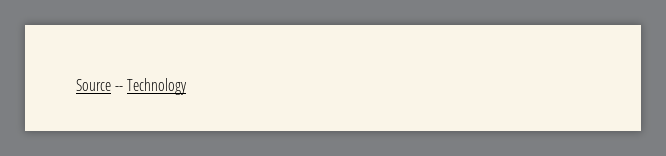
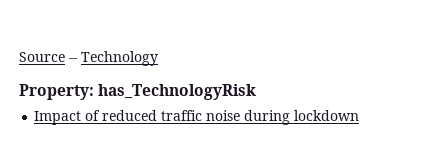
+ Property: has_TechnologyRisk
+ Impact of reduced traffic noise during lockdown

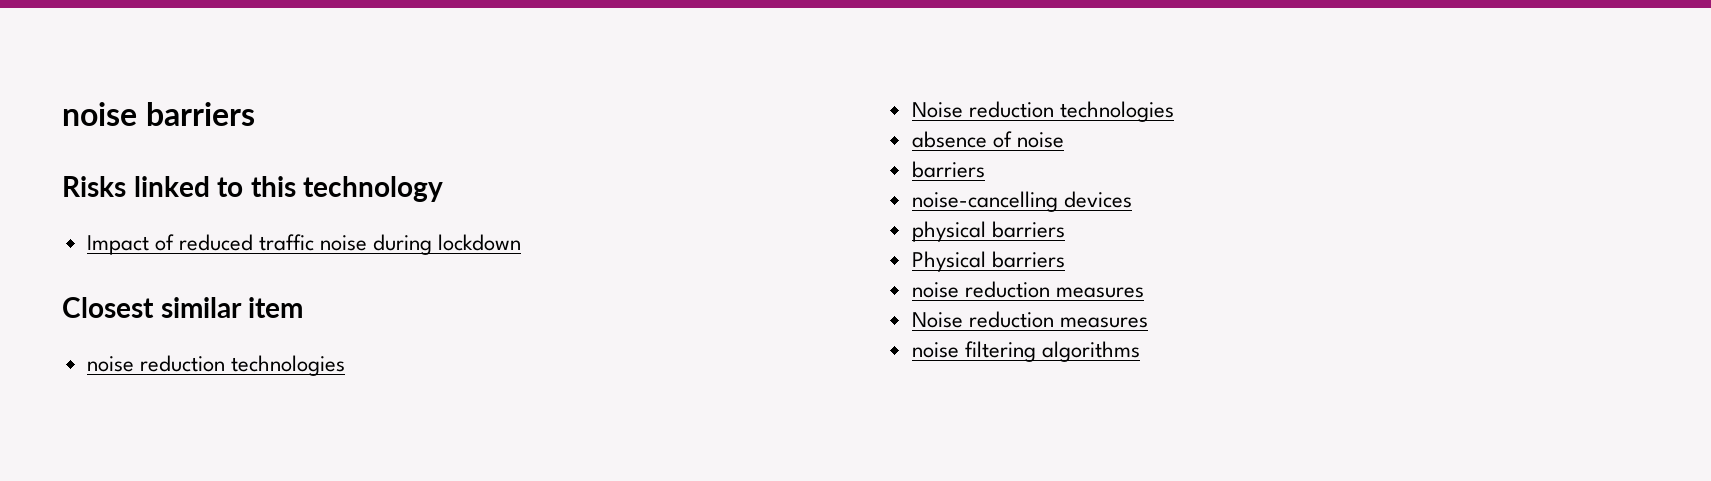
- Source -- Technology
- Property: has_TechnologyRisk
+ noise barriers
+ Risks linked to this technology
+ Closest similar item
+ noise reduction technologies
+ Noise reduction technologies
+ absence of noise
+ barriers
+ noise-cancelling devices
+ physical barriers
+ Physical barriers
+ noise reduction measures
+ Noise reduction measures
+ noise filtering algorithms

